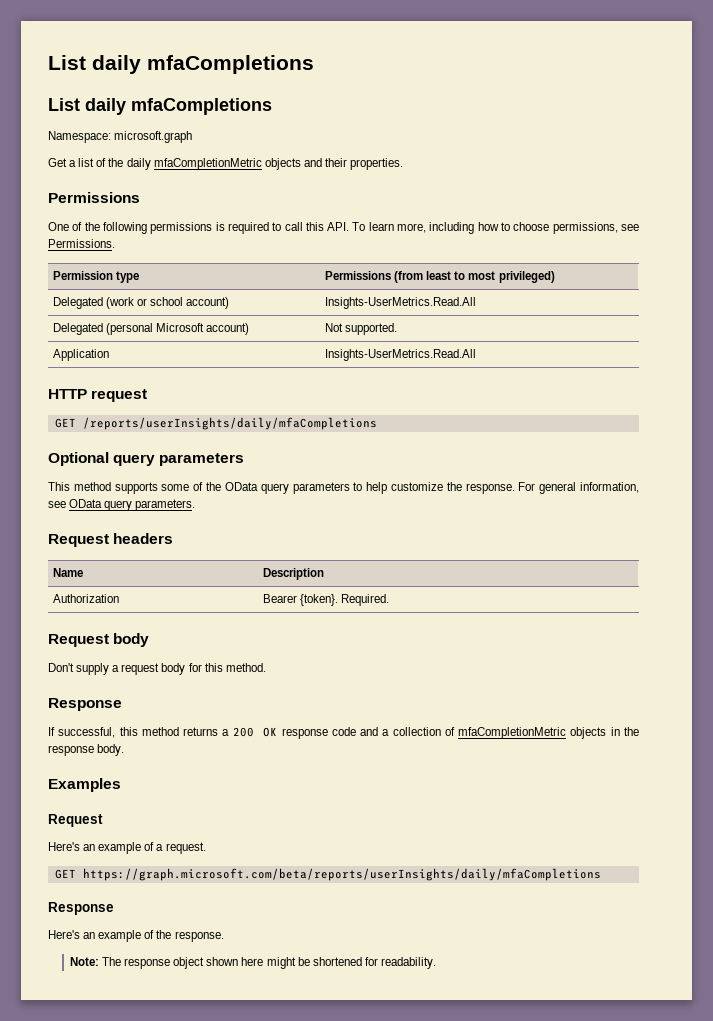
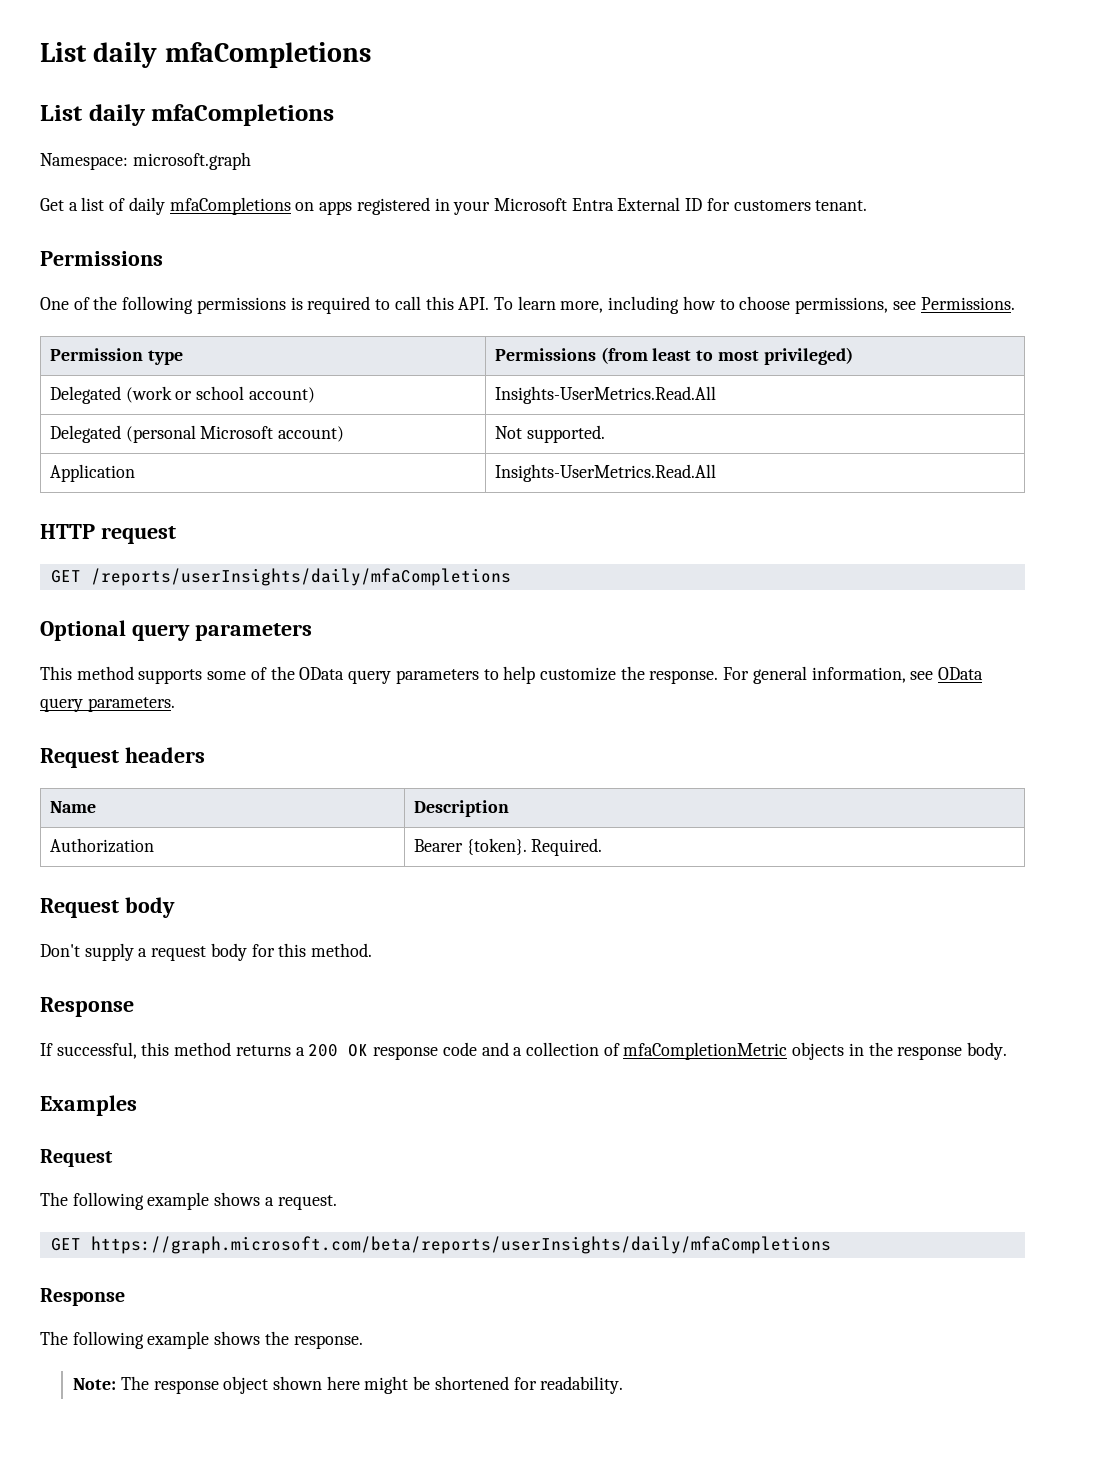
- Get a list of the daily mfaCompletionMetric objects and their properties.
+ Get a list of daily mfaCompletions on apps registered in your Microsoft Entra External ID for customers tenant.
- Here's an example of a request.
+ The following example shows a request.
- Here's an example of the response.
+ The following example shows the response.

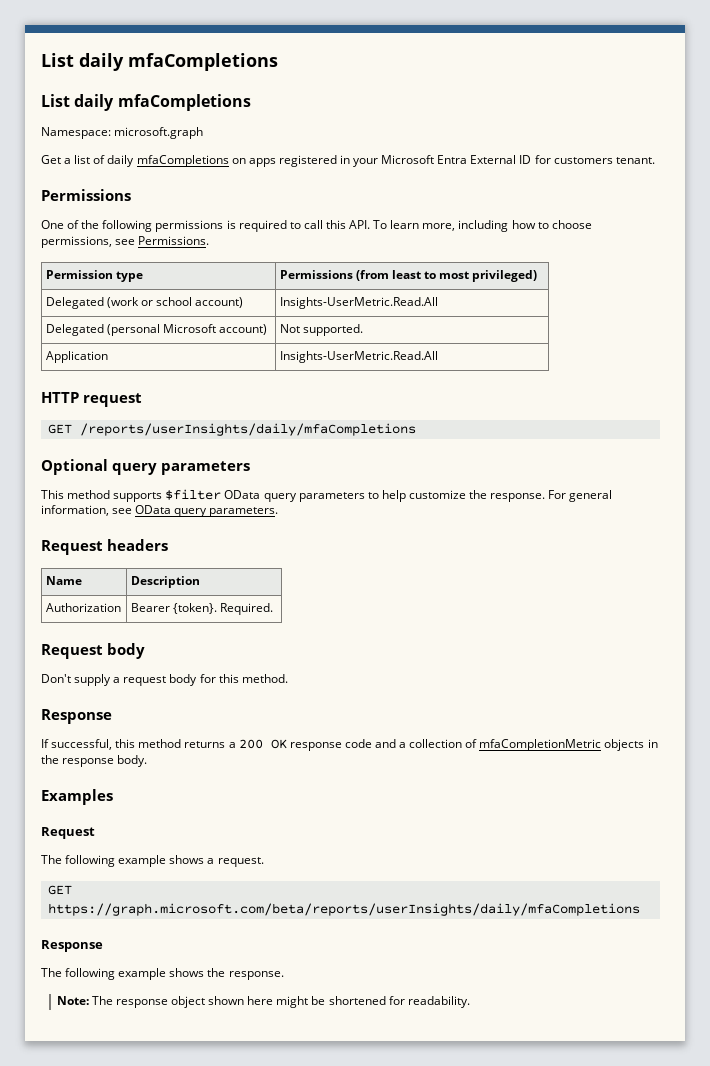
- Delegated (work or school account) | Insights-UserMetrics.Read.All
+ Delegated (work or school account) | Insights-UserMetric.Read.All
- Application | Insights-UserMetrics.Read.All
+ Application | Insights-UserMetric.Read.All
- This method supports some of the OData query parameters to help customize the response.
+ This method supports $filter OData query parameters to help customize the response.

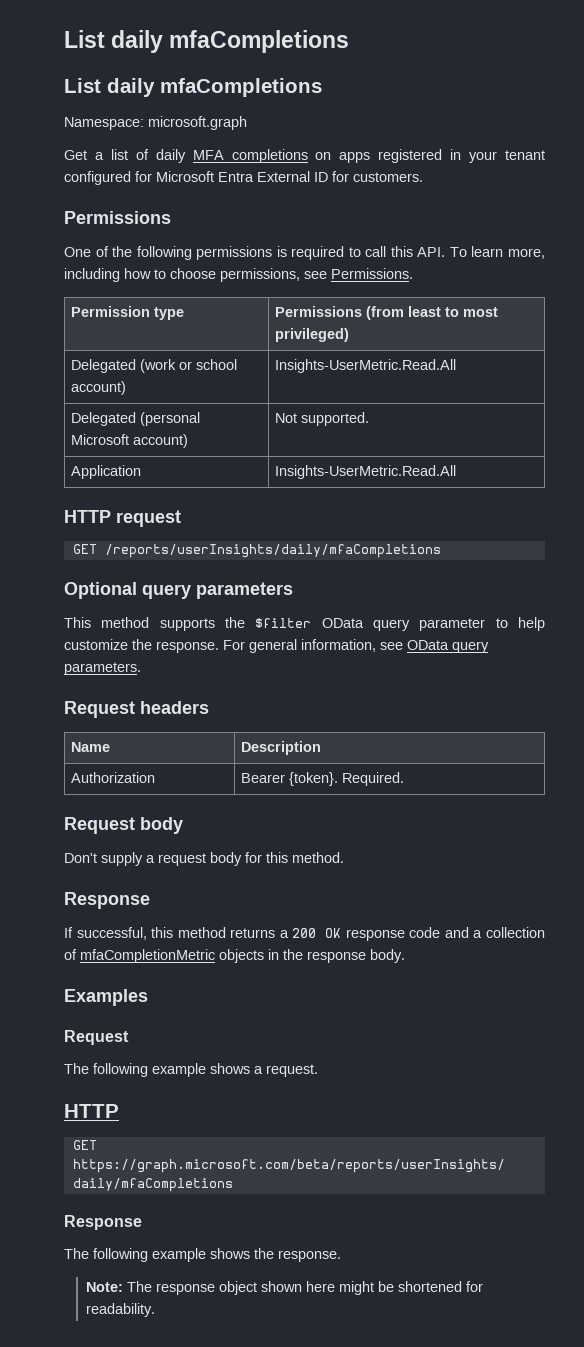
- Get a list of daily mfaCompletions on apps registered in your Microsoft Entra External ID for customers tenant.
+ Get a list of daily MFA completions on apps registered in your tenant configured for Microsoft Entra External ID for customers.
- This method supports $filter OData query parameters to help customize the response.
+ This method supports the $filter OData query parameter to help customize the response.
  The following example shows a request.
+ HTTP

